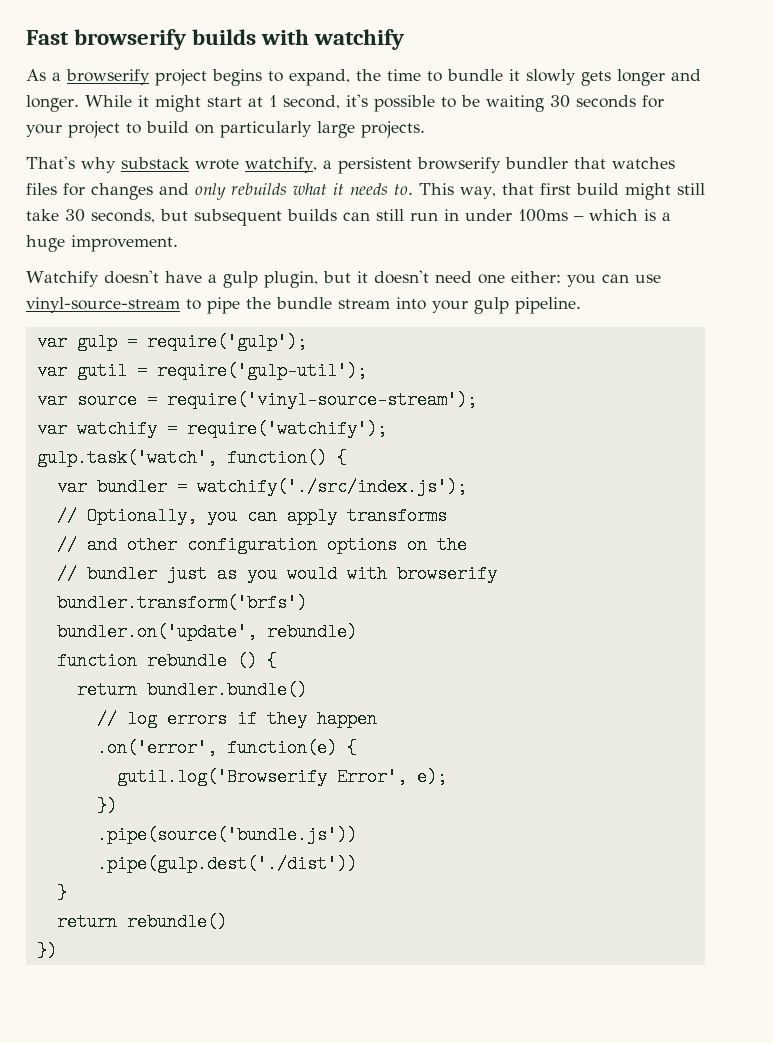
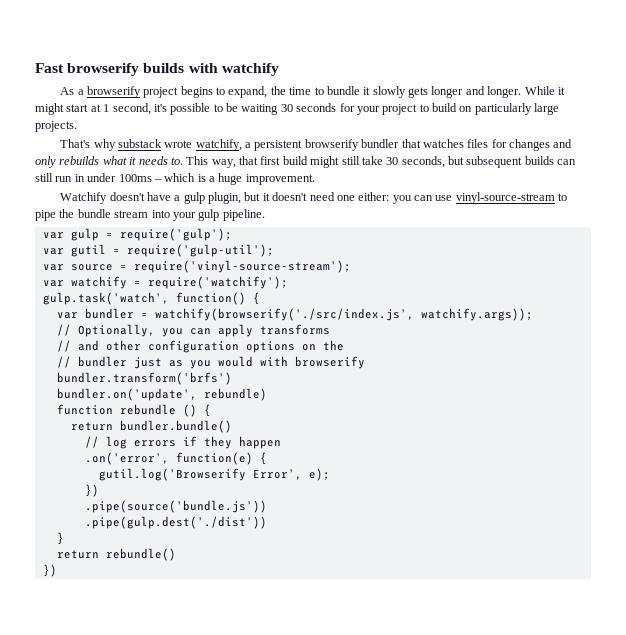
- var bundler = watchify('./src/index.js');
+ var bundler = watchify(browserify('./src/index.js', watchify.args));

